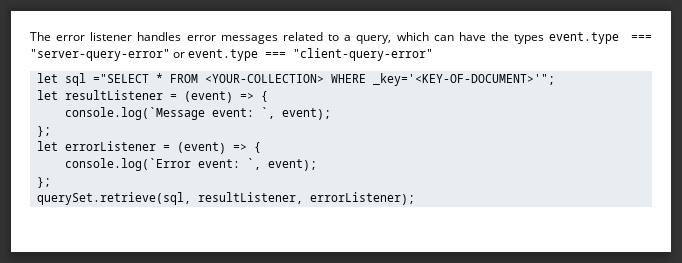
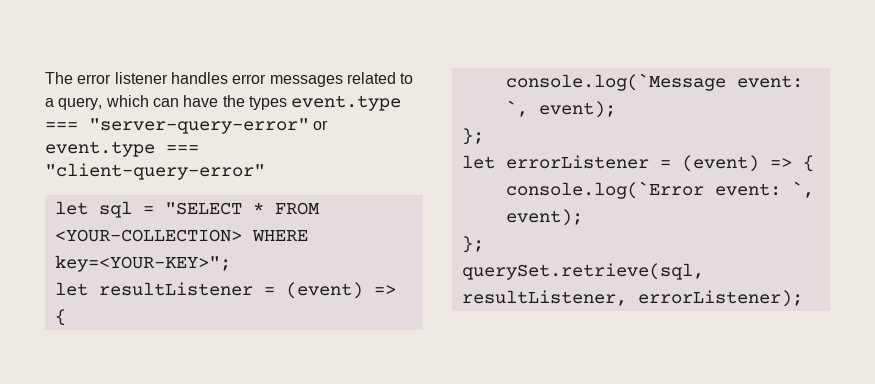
- let sql ="SELECT * FROM <YOUR-COLLECTION> WHERE _key='<KEY-OF-DOCUMENT>'";
+ let sql = "SELECT * FROM <YOUR-COLLECTION> WHERE key=<YOUR-KEY>";

